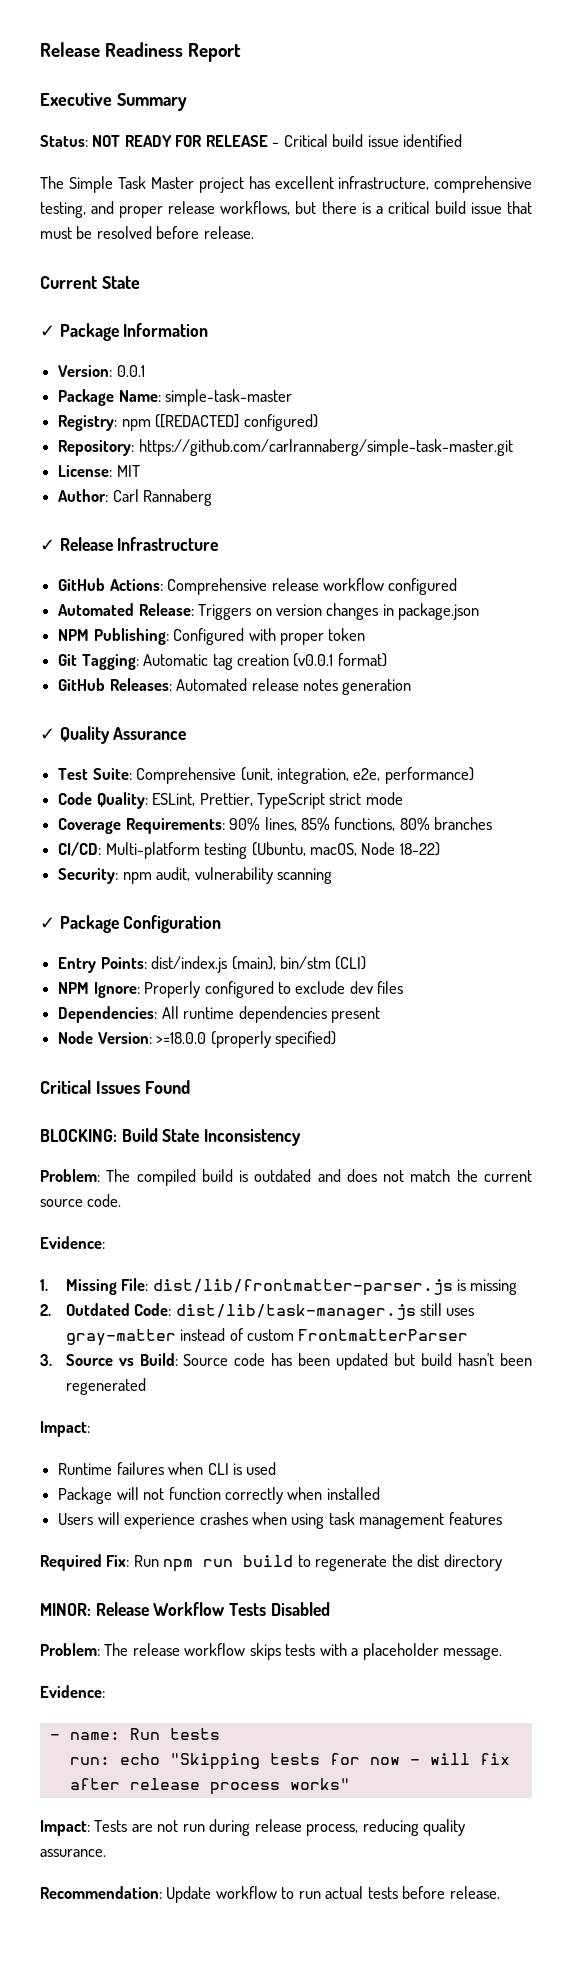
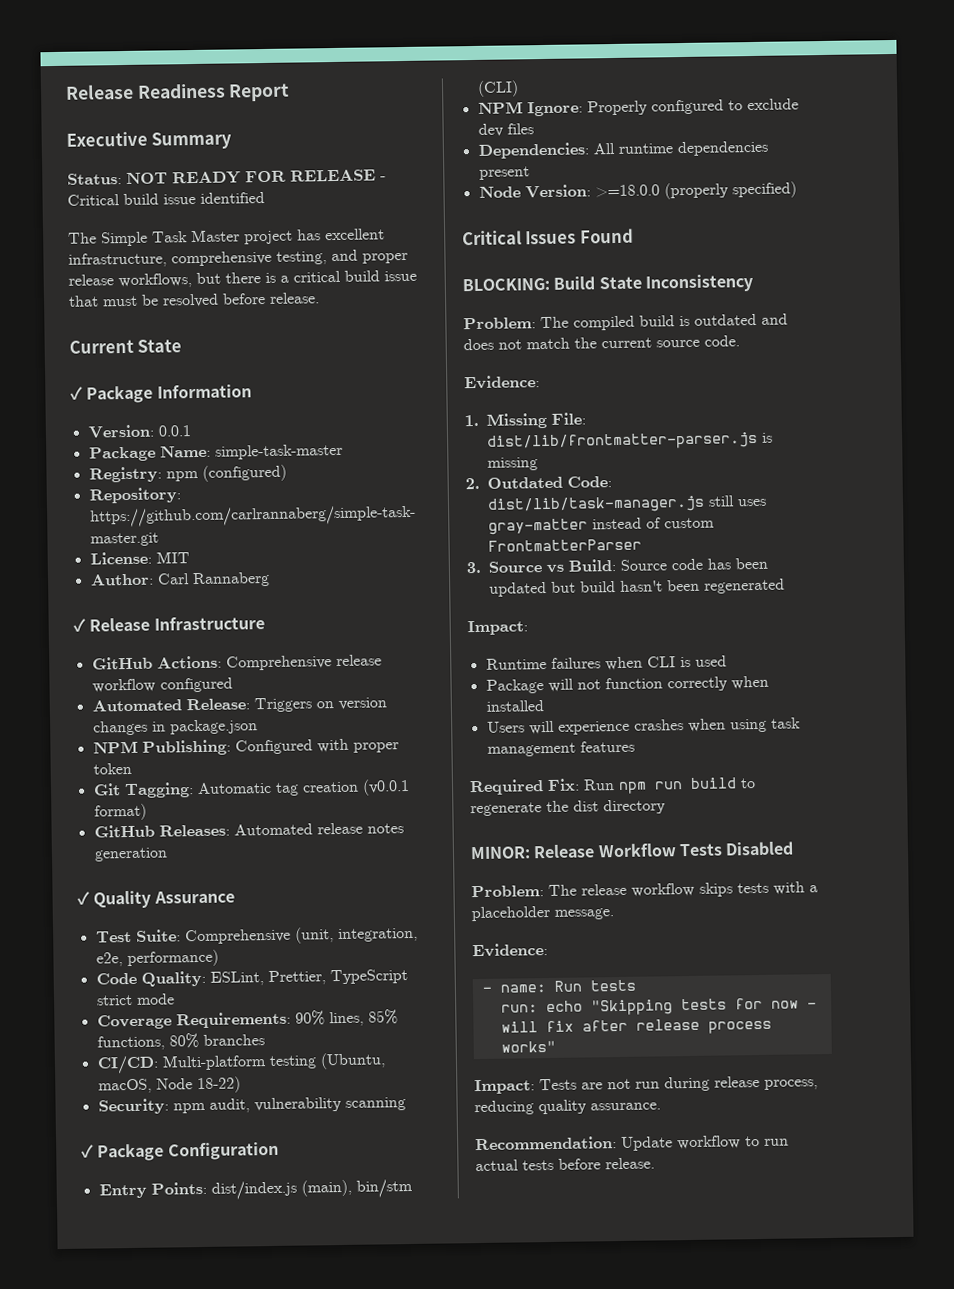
- Registry: npm ([REDACTED] configured)
+ Registry: npm (configured)

